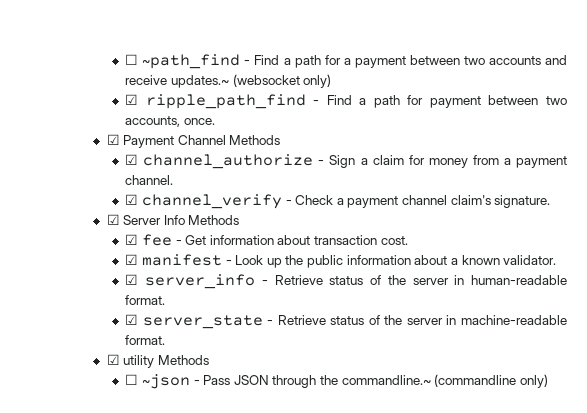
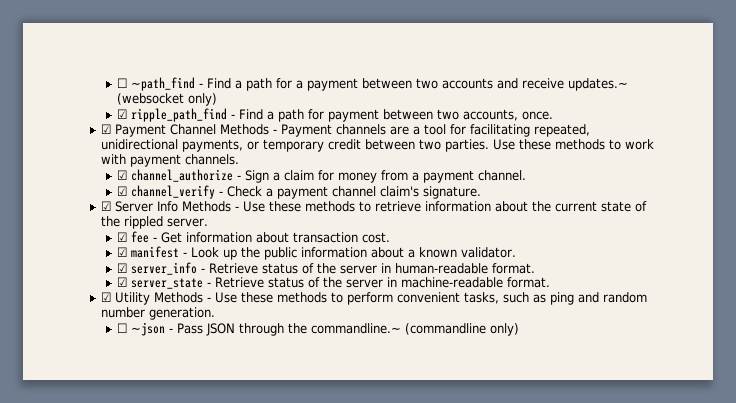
- ☑ Payment Channel Methods
+ ☑ Payment Channel Methods - Payment channels are a tool for facilitating repeated, unidirectional payments, or temporary credit between two parties. Use these methods to work with payment channels.
- ☑ Server Info Methods
+ ☑ Server Info Methods - Use these methods to retrieve information about the current state of the rippled server.
- ☑ utility Methods
+ ☑ Utility Methods - Use these methods to perform convenient tasks, such as ping and random number generation.

